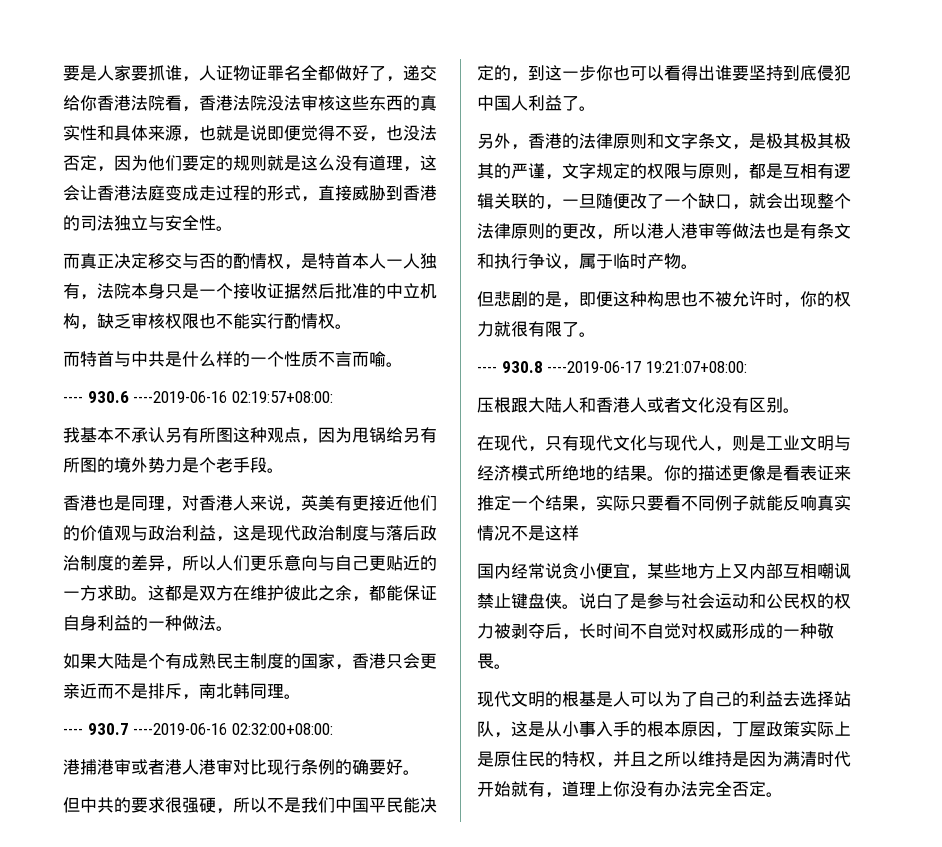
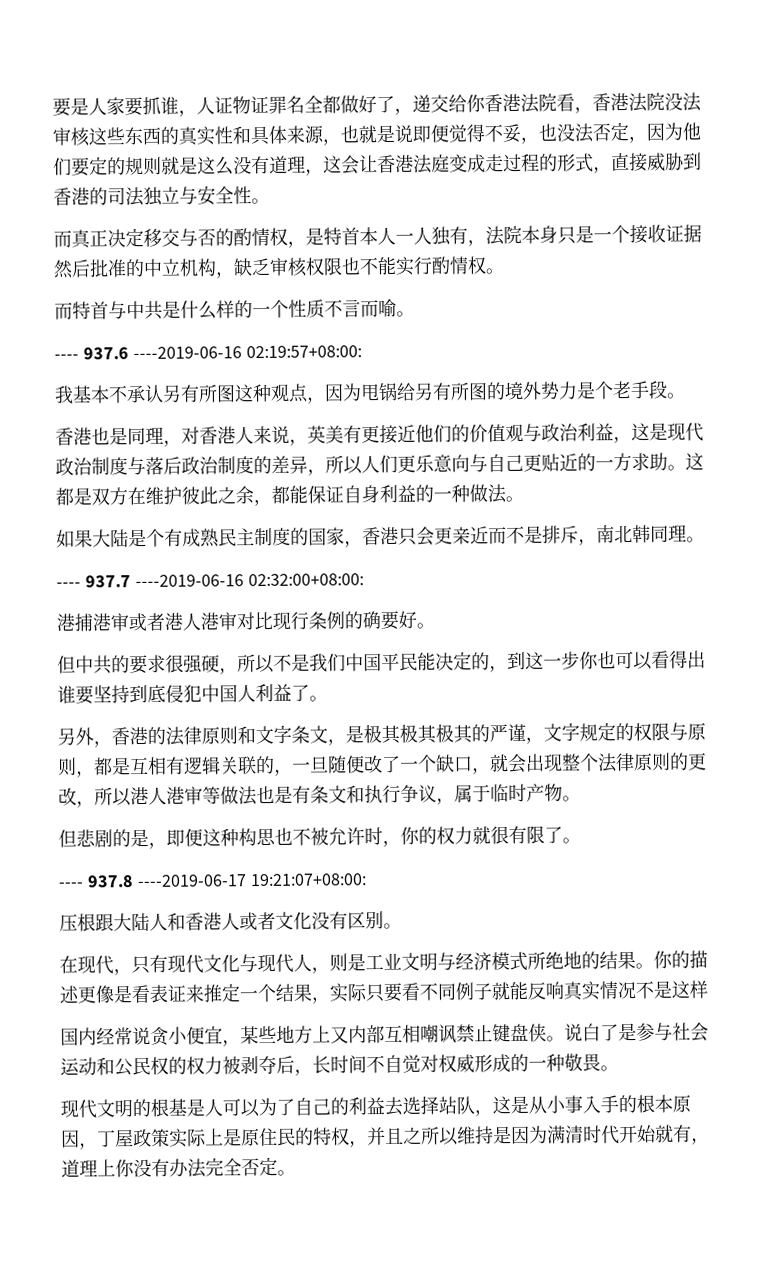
- ---- 930.6 ----2019-06-16 02:19:57+08:00:
+ ---- 937.6 ----2019-06-16 02:19:57+08:00:
- ---- 930.7 ----2019-06-16 02:32:00+08:00:
+ ---- 937.7 ----2019-06-16 02:32:00+08:00:
- ---- 930.8 ----2019-06-17 19:21:07+08:00:
+ ---- 937.8 ----2019-06-17 19:21:07+08:00:

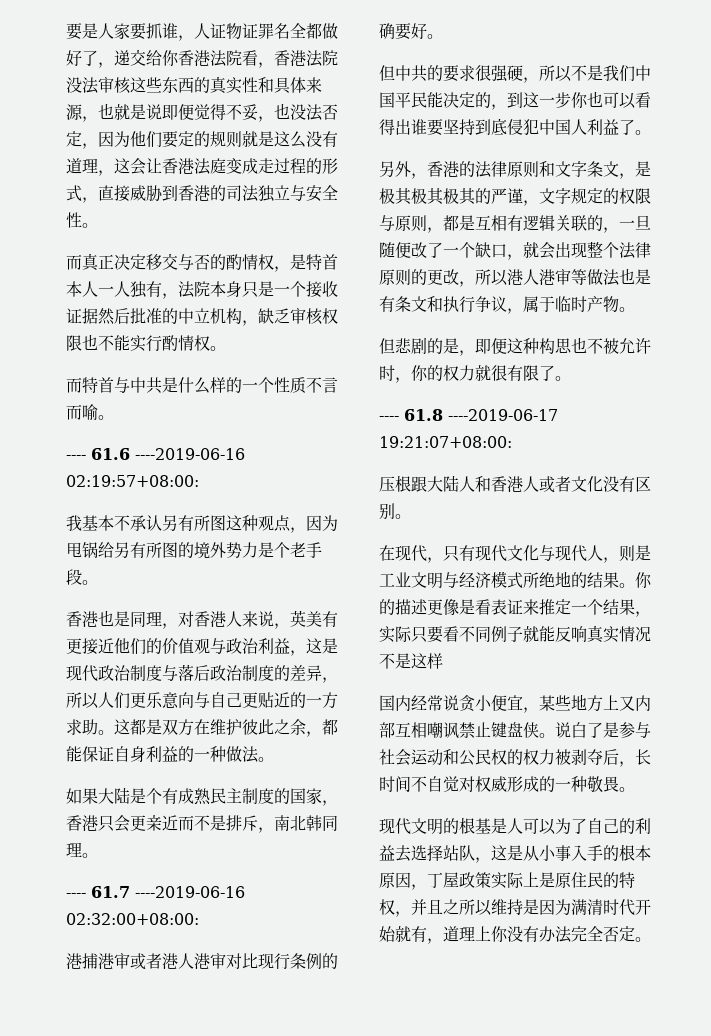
- ---- 937.6 ----2019-06-16 02:19:57+08:00:
+ ---- 61.6 ----2019-06-16 02:19:57+08:00:
- ---- 937.7 ----2019-06-16 02:32:00+08:00:
+ ---- 61.7 ----2019-06-16 02:32:00+08:00:
- ---- 937.8 ----2019-06-17 19:21:07+08:00:
+ ---- 61.8 ----2019-06-17 19:21:07+08:00:

